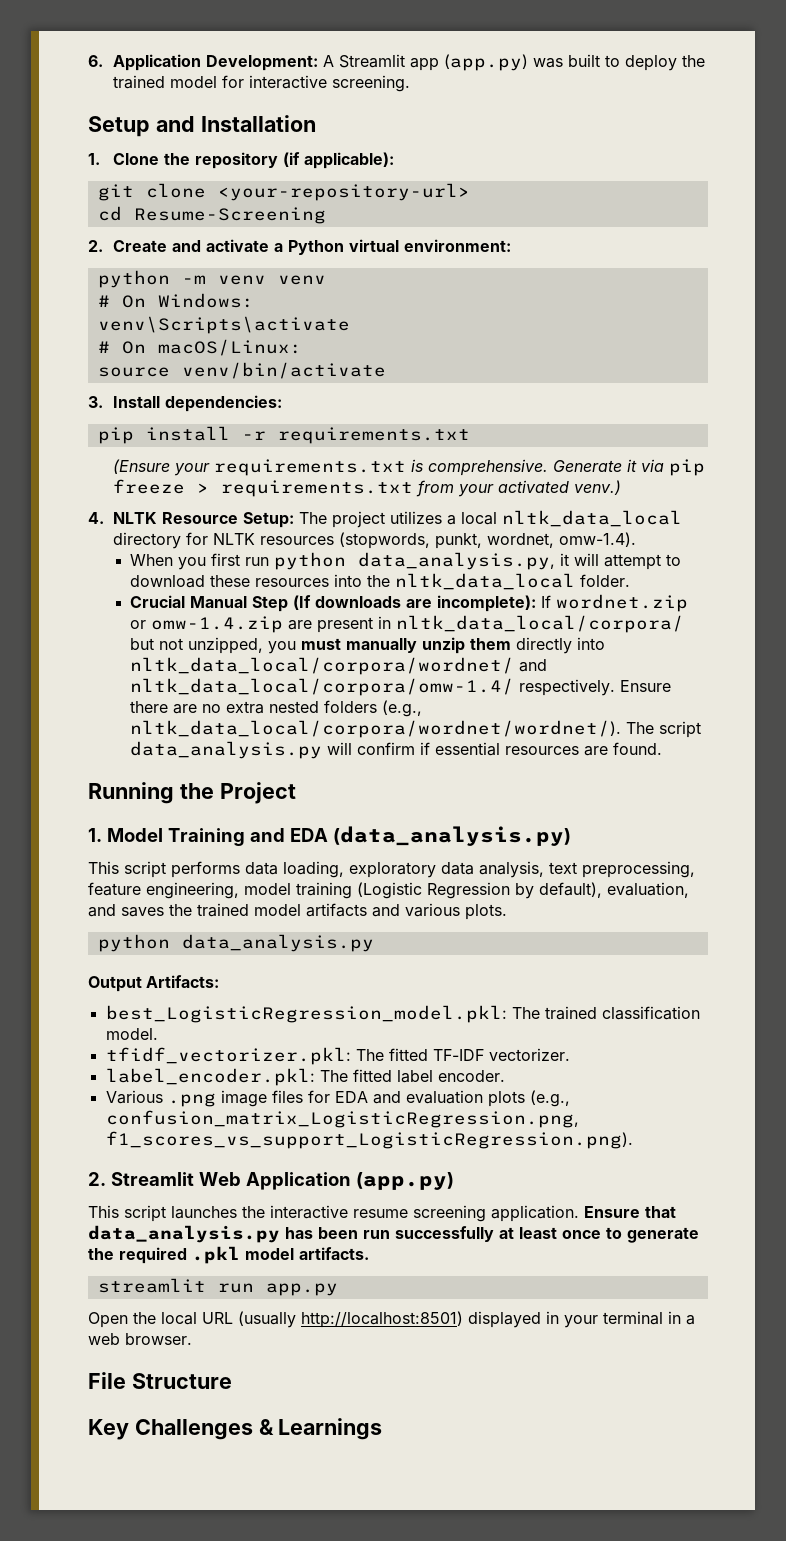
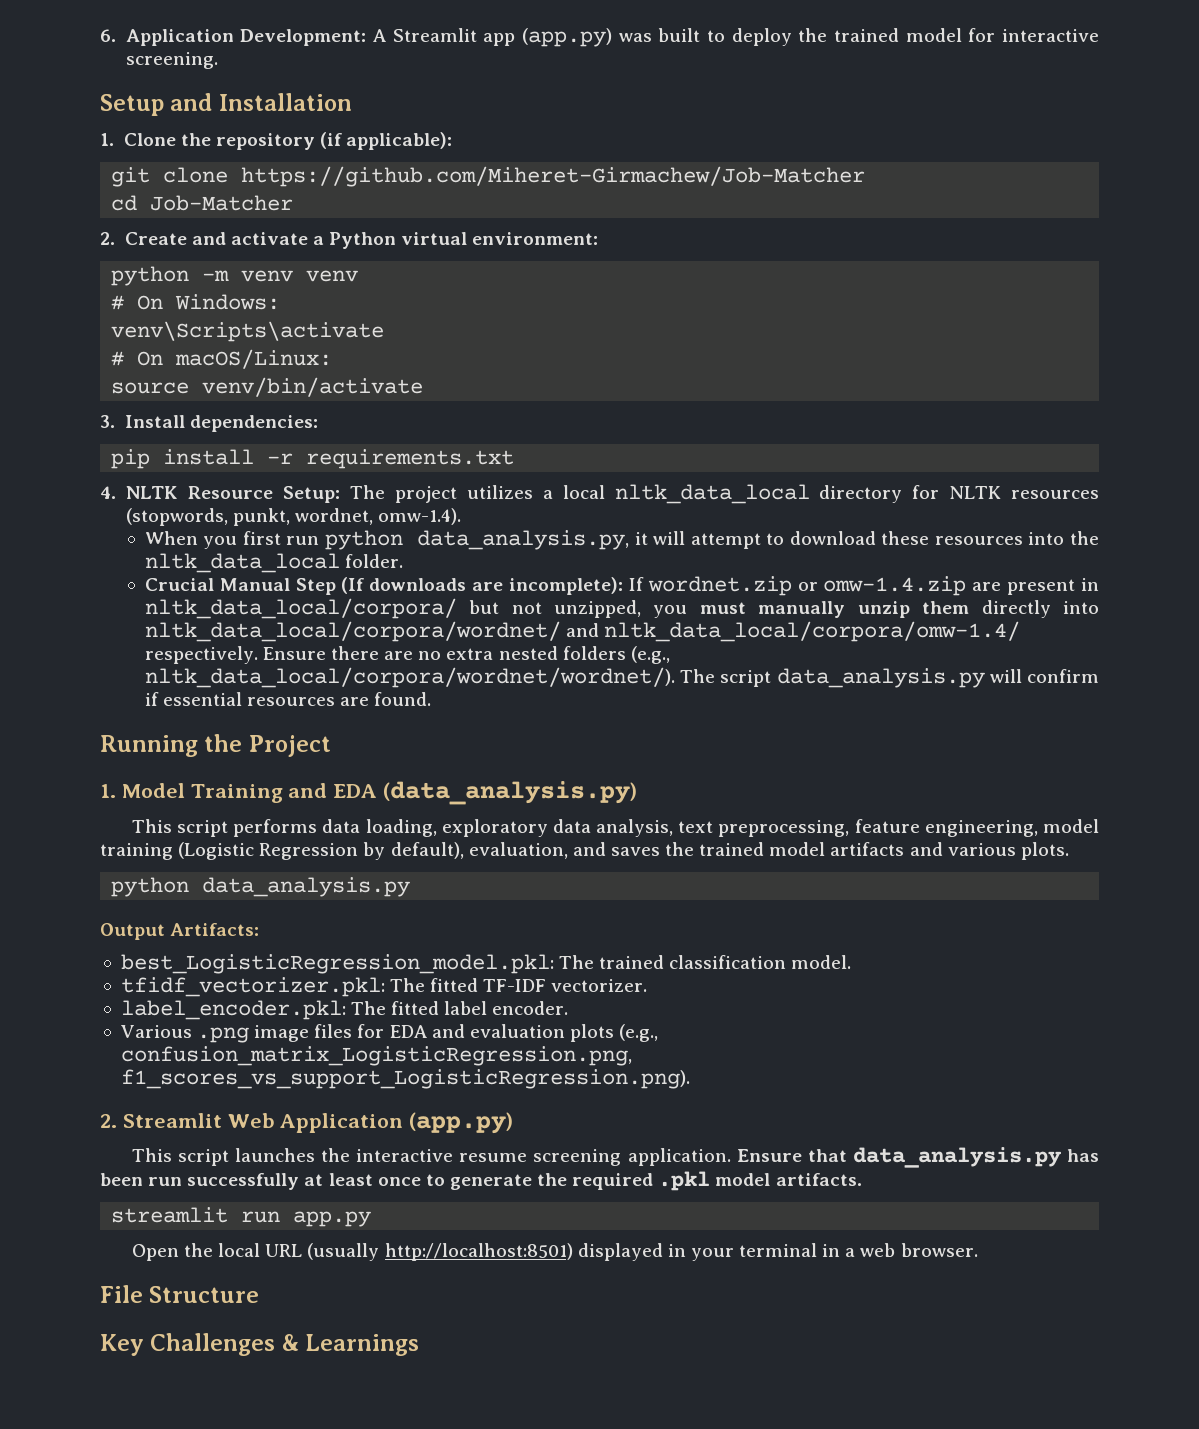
- git clone <your-repository-url>
+ git clone https://github.com/Miheret-Girmachew/Job-Matcher
- cd Resume-Screening
+ cd Job-Matcher
- (Ensure your requirements.txt is comprehensive. Generate it via pip freeze > requirements.txt from your activated venv.)

